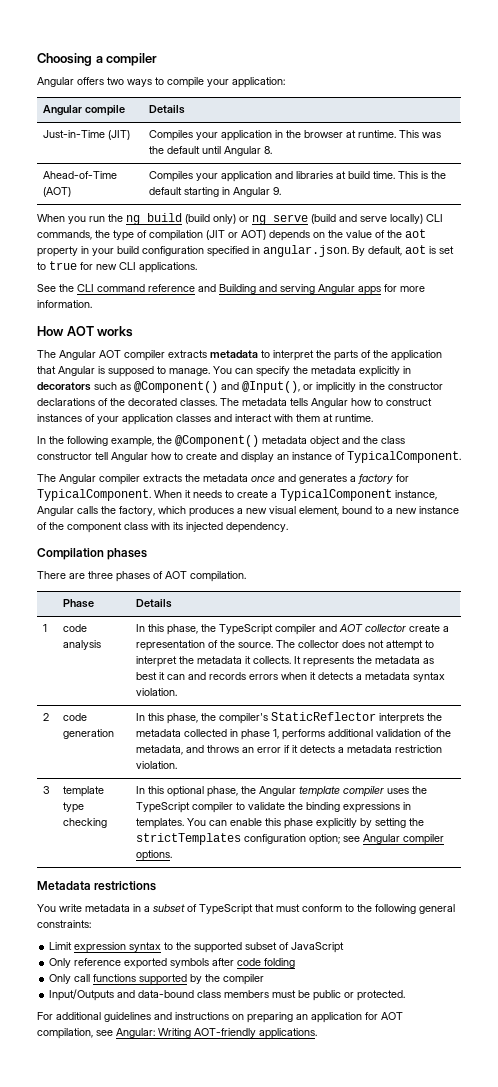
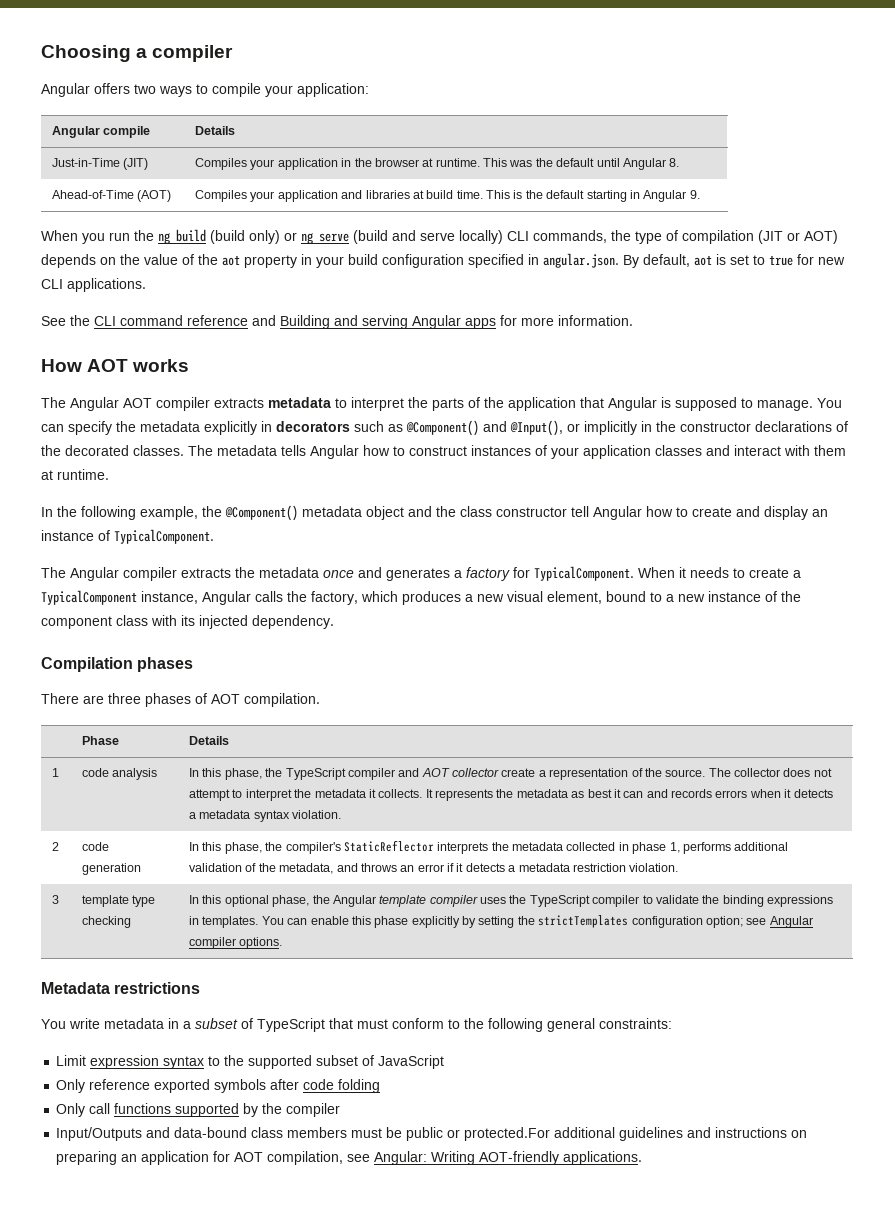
- Input/Outputs and data-bound class members must be public or protected.
- For additional guidelines and instructions on preparing an application for AOT compilation, see Angular: Writing AOT-friendly applications.
+ Input/Outputs and data-bound class members must be public or protected.For additional guidelines and instructions on preparing an application for AOT compilation, see Angular: Writing AOT-friendly applications.

